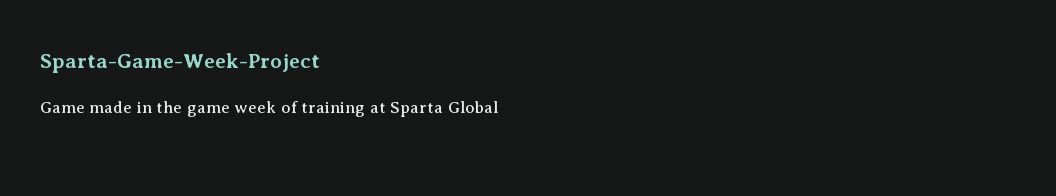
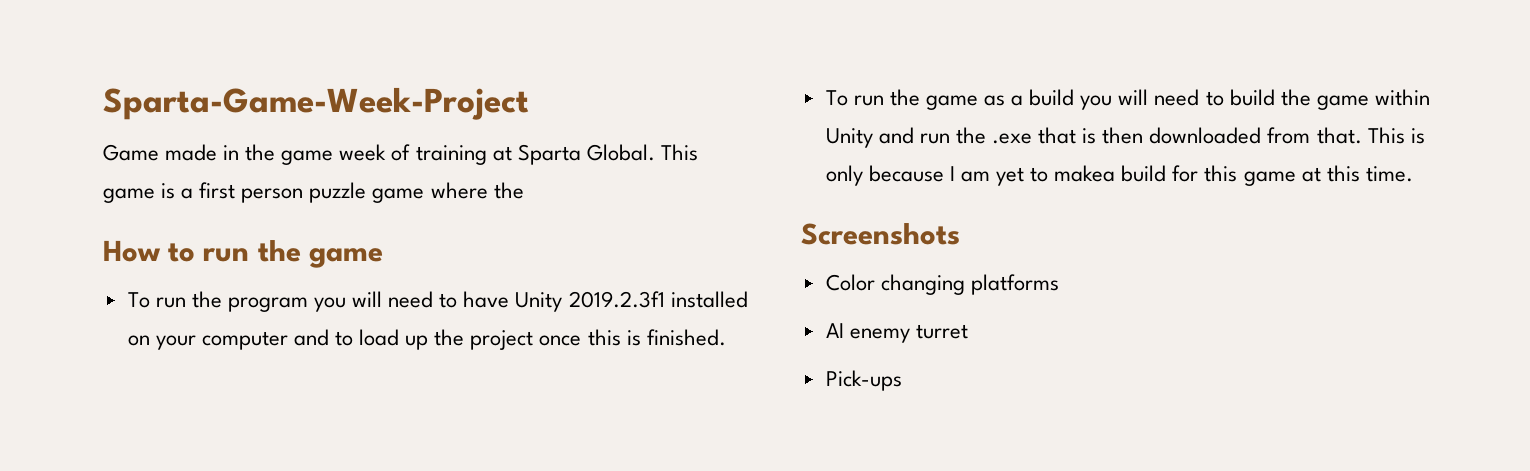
- Game made in the game week of training at Sparta Global
+ Game made in the game week of training at Sparta Global. This game is a first person puzzle game where the
+ How to run the game
+ To run the program you will need to have Unity 2019.2.3f1 installed on your computer and to load up the project once this is finished.
+ To run the game as a build you will need to build the game within Unity and run the .exe that is then downloaded from that. This is only because I am yet to makea build for this game at this time.
+ Screenshots
+ Color changing platforms
+ AI enemy turret
+ Pick-ups

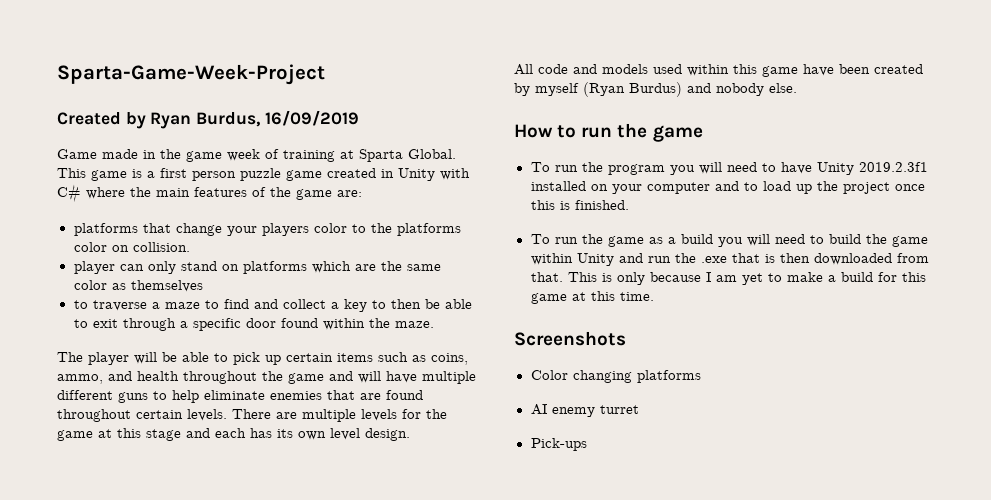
+ Created by Ryan Burdus, 16/09/2019
- This game is a first person puzzle game where the
+ This game is a first person puzzle game created in Unity with C# where the main features of the game are:
+ platforms that change your players color to the platforms color on collision.
+ player can only stand on platforms which are the same color as themselves
+ to traverse a maze to find and collect a key to then be able to exit through a specific door found within the maze.
+ The player will be able to pick up certain items such as coins, ammo, and health throughout the game and will have multiple different guns to help eliminate enemies that are found throughout certain levels. There are multiple levels for the game at this stage and each has its own level design.
+ All code and models used within this game have been created by myself (Ryan Burdus) and nobody else.
- This is only because I am yet to makea build for this game at this time.
+ This is only because I am yet to make a build for this game at this time.

